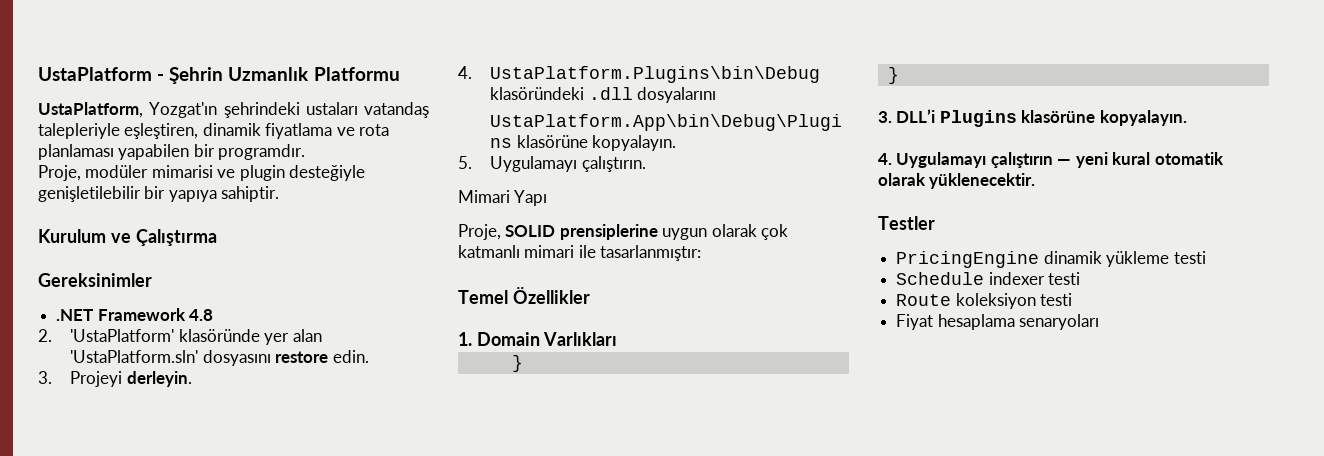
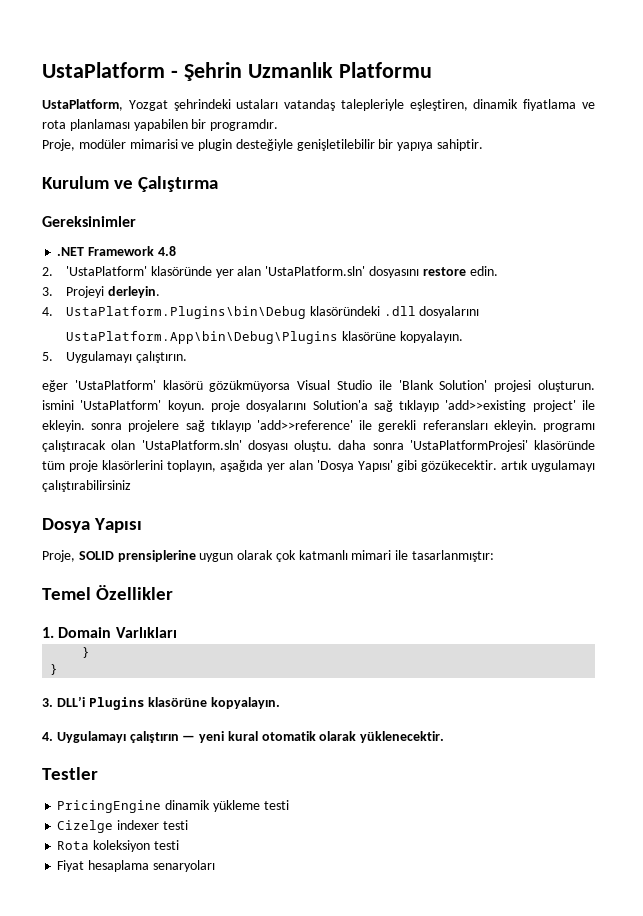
- UstaPlatform, Yozgat'ın şehrindeki ustaları vatandaş talepleriyle eşleştiren, dinamik fiyatlama ve rota planlaması yapabilen bir programdır.
+ UstaPlatform, Yozgat şehrindeki ustaları vatandaş talepleriyle eşleştiren, dinamik fiyatlama ve rota planlaması yapabilen bir programdır.
- Mimari Yapı
+ eğer 'UstaPlatform' klasörü gözükmüyorsa Visual Studio ile 'Blank Solution' projesi oluşturun. ismini 'UstaPlatform' koyun. proje dosyalarını Solution'a sağ tıklayıp 'add>>existing project' ile ekleyin. sonra projelere sağ tıklayıp 'add>>reference' ile gerekli referansları ekleyin. programı çalıştıracak olan 'UstaPlatform.sln' dosyası oluştu. daha sonra 'UstaPlatformProjesi' klasöründe tüm proje klasörlerini toplayın, aşağıda yer alan 'Dosya Yapısı' gibi gözükecektir. artık uygulamayı çalıştırabilirsiniz
+ Dosya Yapısı
- Schedule indexer testi
+ Cizelge indexer testi
- Route koleksiyon testi
+ Rota koleksiyon testi

